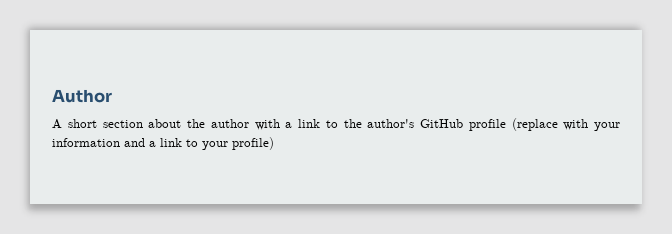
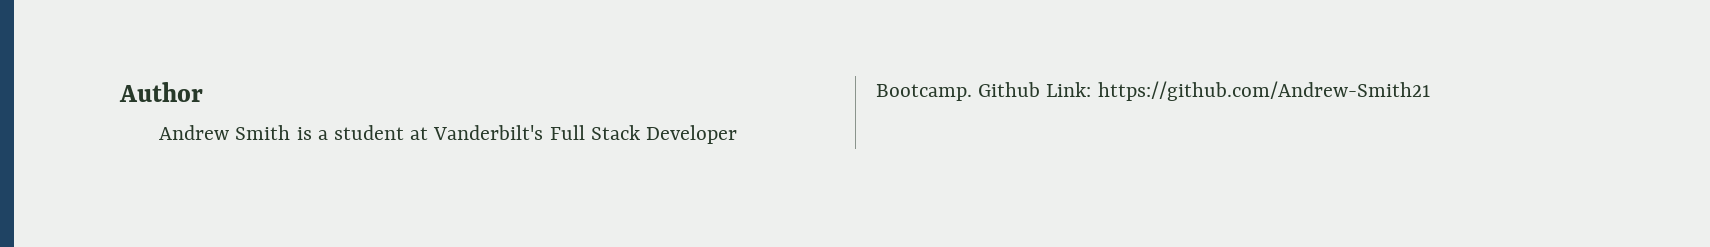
- A short section about the author with a link to the author's GitHub profile (replace with your information and a link to your profile)
+ Andrew Smith is a student at Vanderbilt's Full Stack Developer Bootcamp. Github Link: https://github.com/Andrew-Smith21

